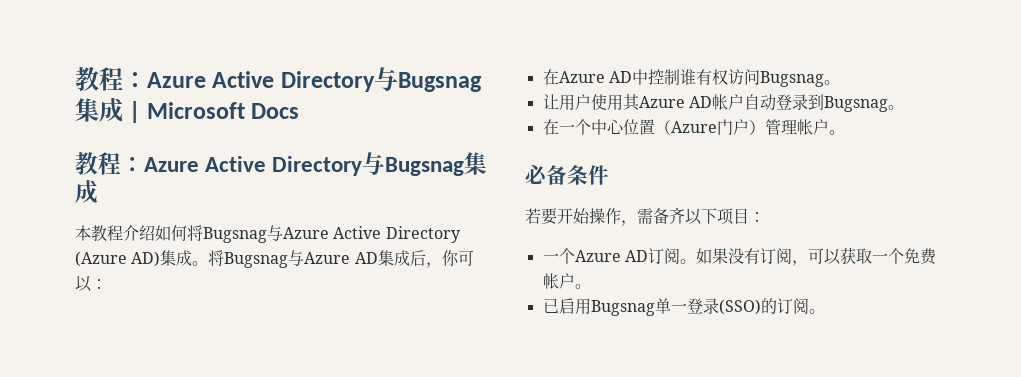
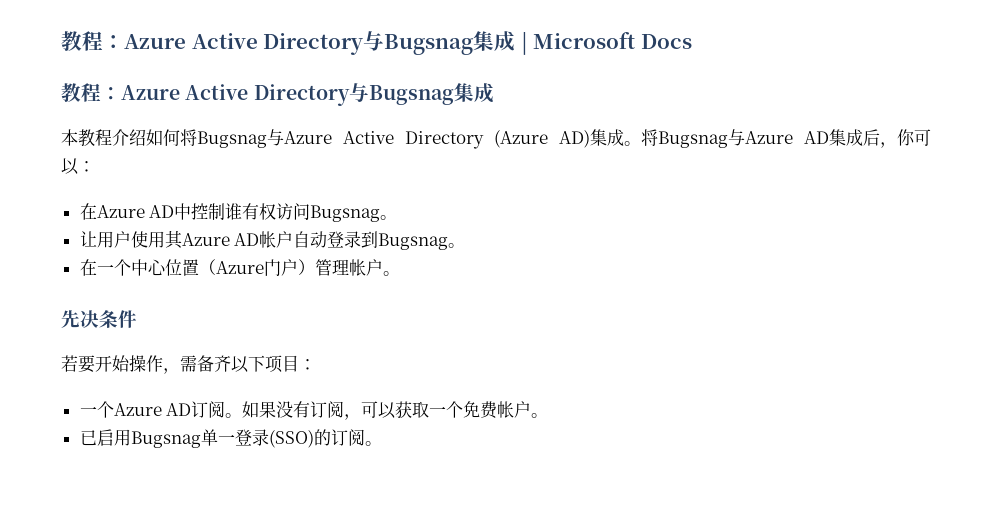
- 必备条件
+ 先决条件

